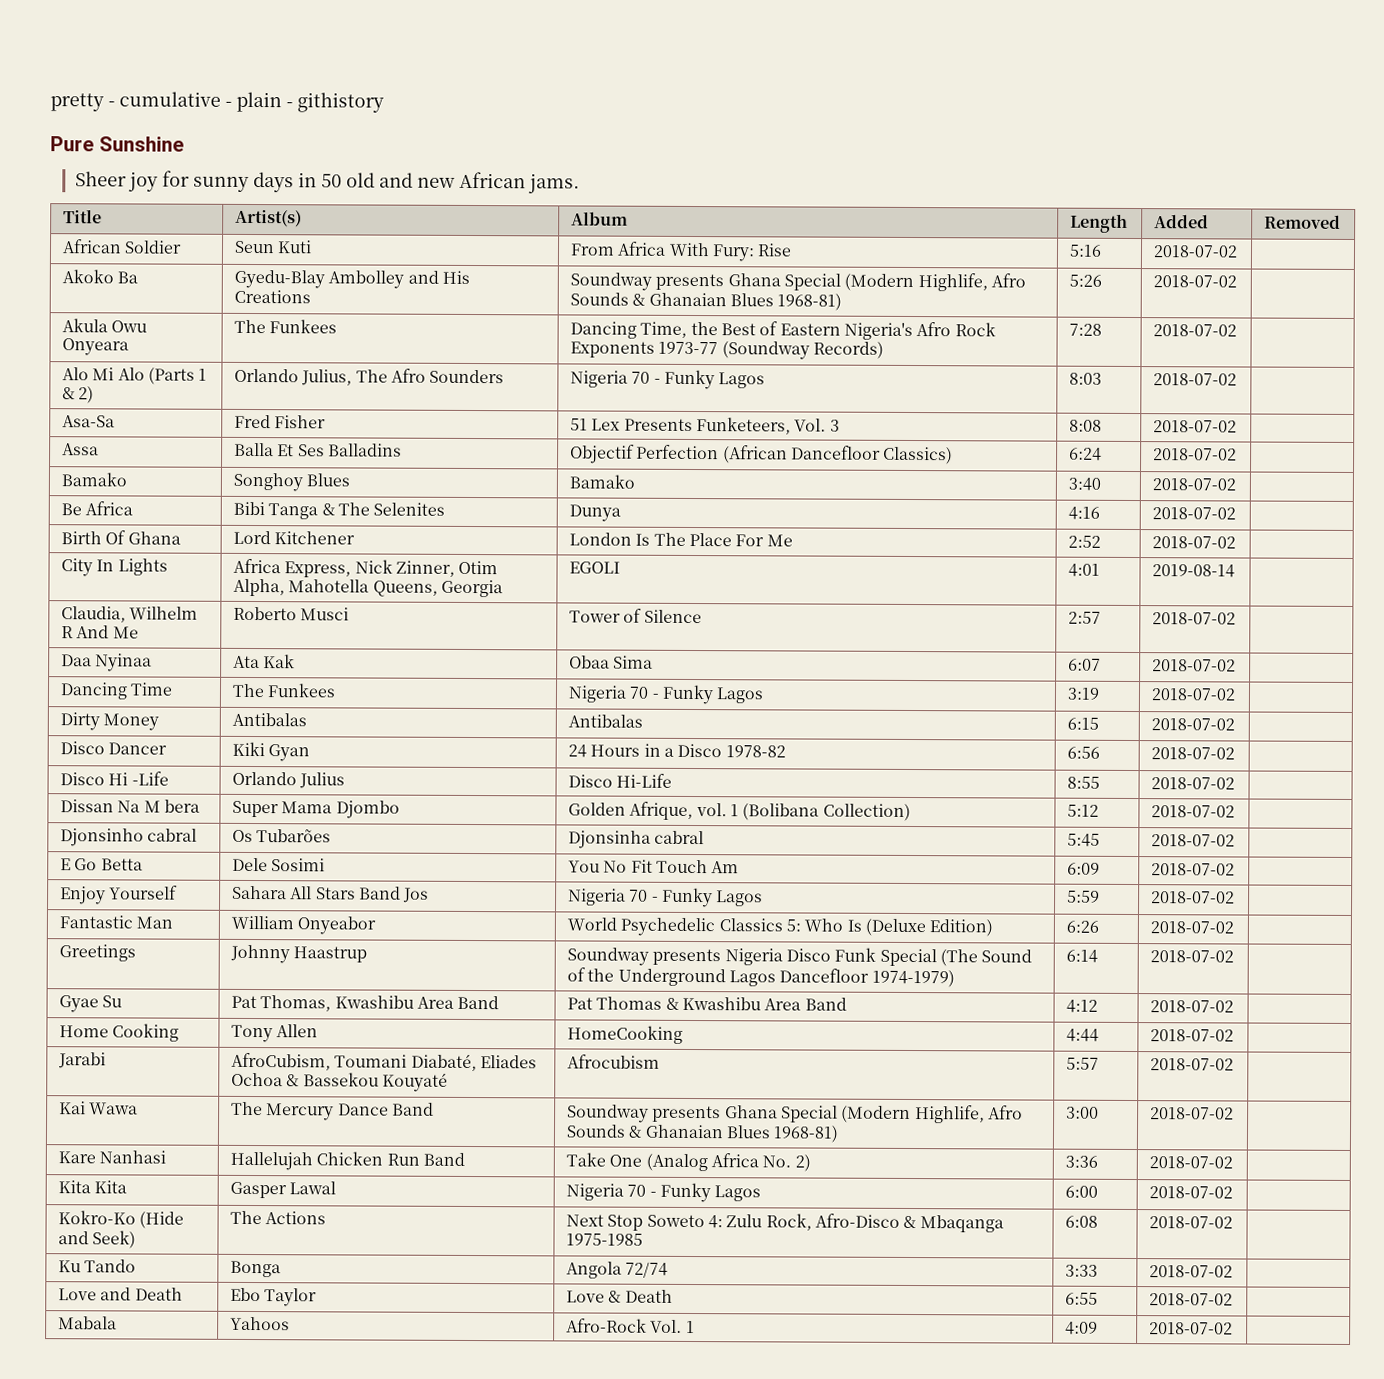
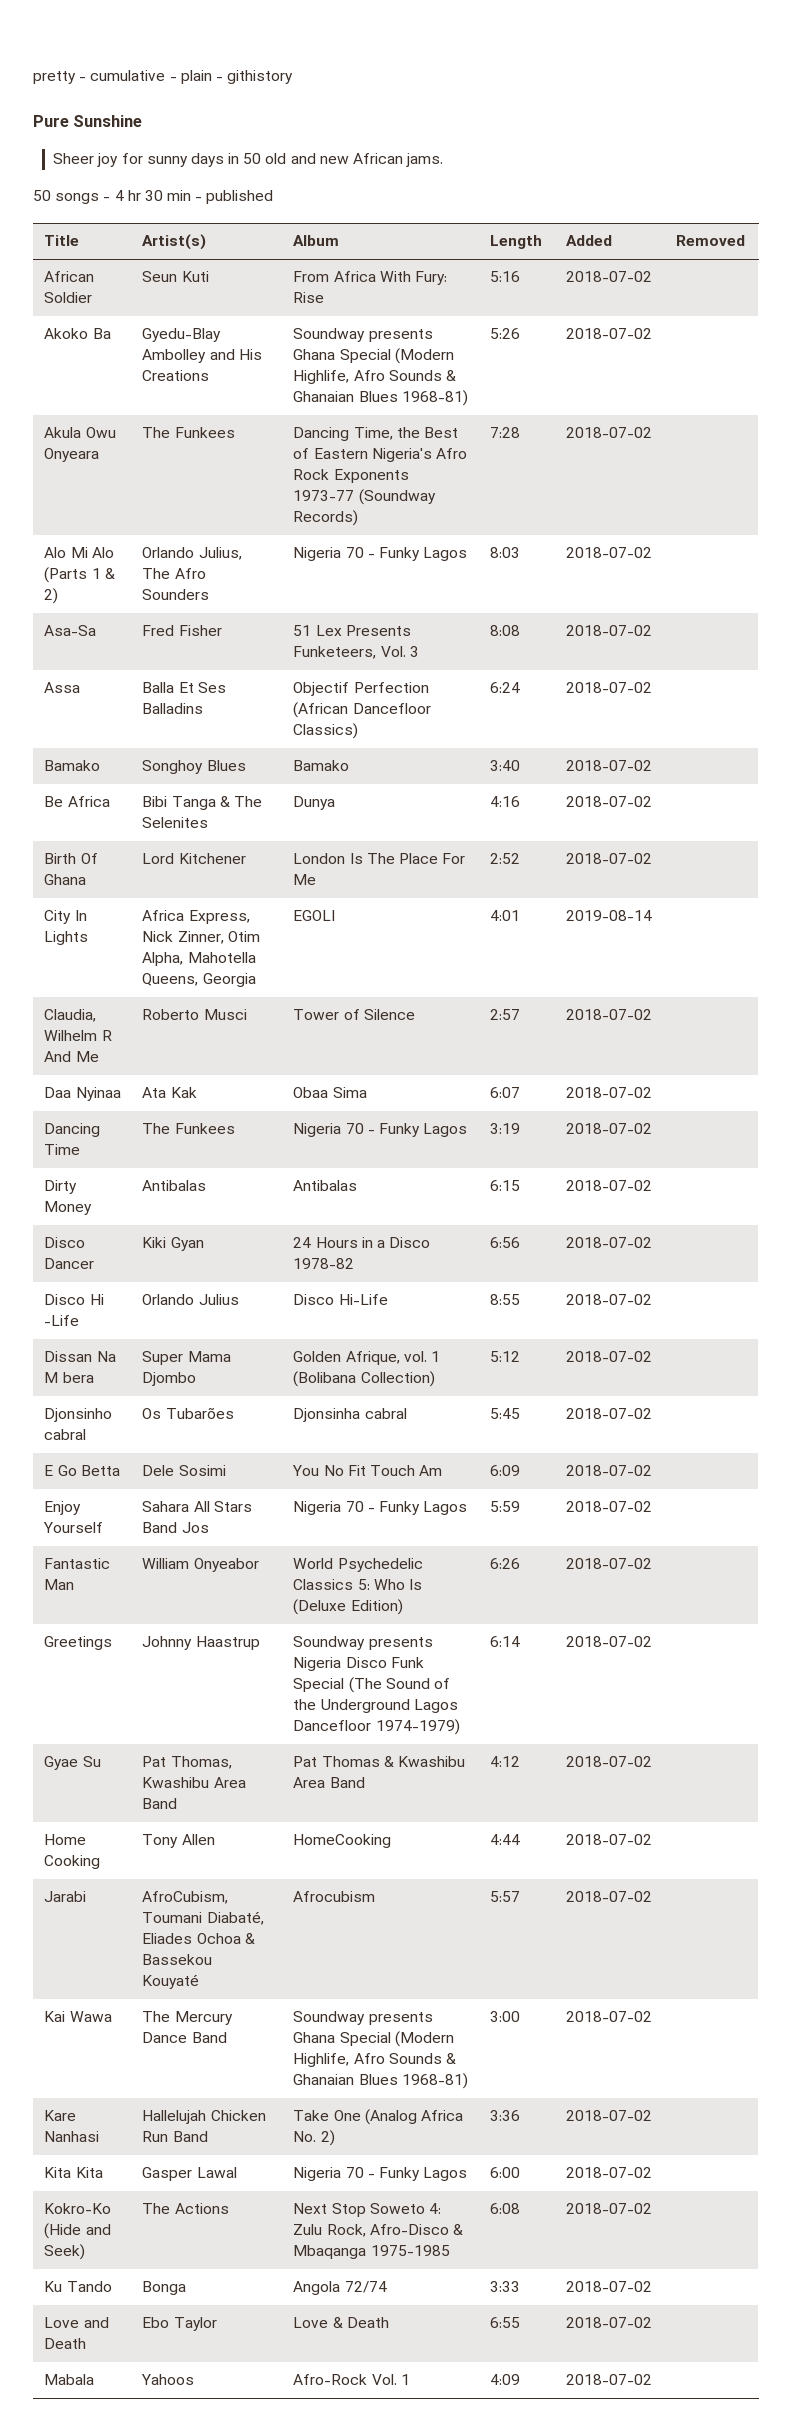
+ 50 songs - 4 hr 30 min - published

